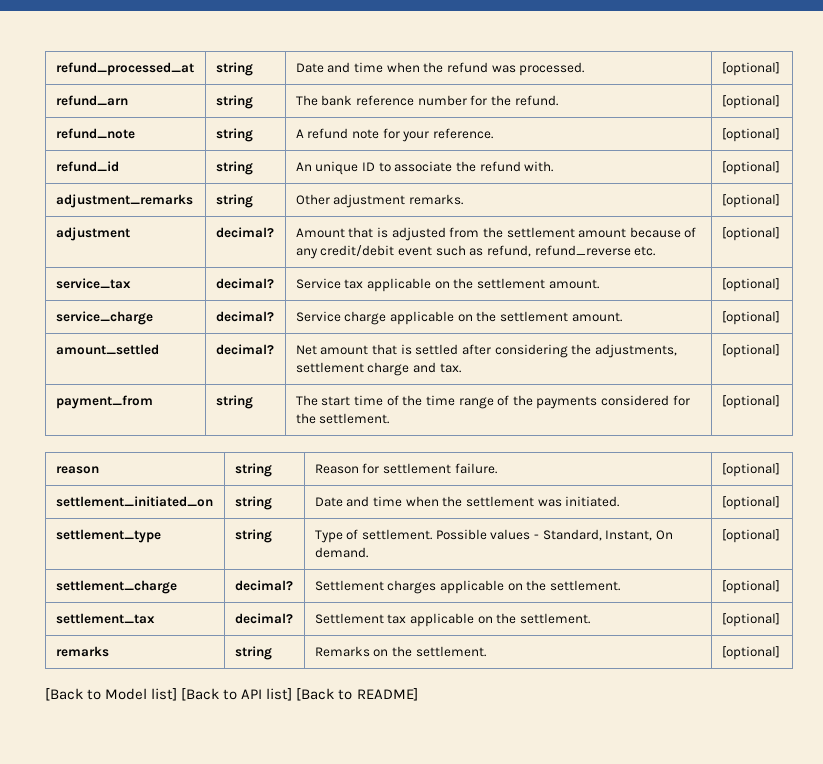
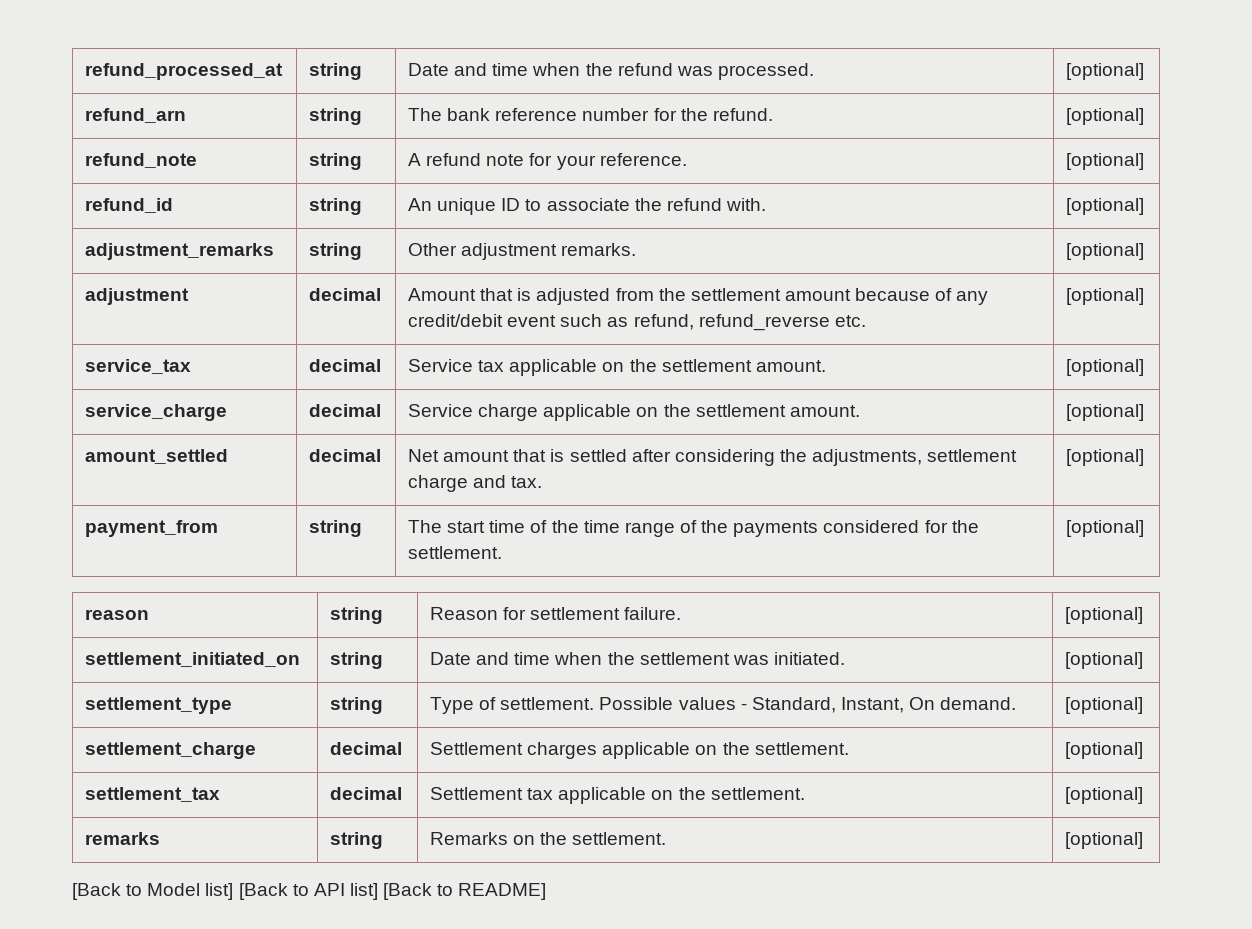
- adjustment | decimal? | Amount that is adjusted from the settlement amount because of any credit/debit event such as refund, refund_reverse etc. | [optional]
+ adjustment | decimal | Amount that is adjusted from the settlement amount because of any credit/debit event such as refund, refund_reverse etc. | [optional]
- service_tax | decimal? | Service tax applicable on the settlement amount. | [optional]
+ service_tax | decimal | Service tax applicable on the settlement amount. | [optional]
- service_charge | decimal? | Service charge applicable on the settlement amount. | [optional]
+ service_charge | decimal | Service charge applicable on the settlement amount. | [optional]
- amount_settled | decimal? | Net amount that is settled after considering the adjustments, settlement charge and tax. | [optional]
+ amount_settled | decimal | Net amount that is settled after considering the adjustments, settlement charge and tax. | [optional]
- settlement_charge | decimal? | Settlement charges applicable on the settlement. | [optional]
+ settlement_charge | decimal | Settlement charges applicable on the settlement. | [optional]
- settlement_tax | decimal? | Settlement tax applicable on the settlement. | [optional]
+ settlement_tax | decimal | Settlement tax applicable on the settlement. | [optional]

